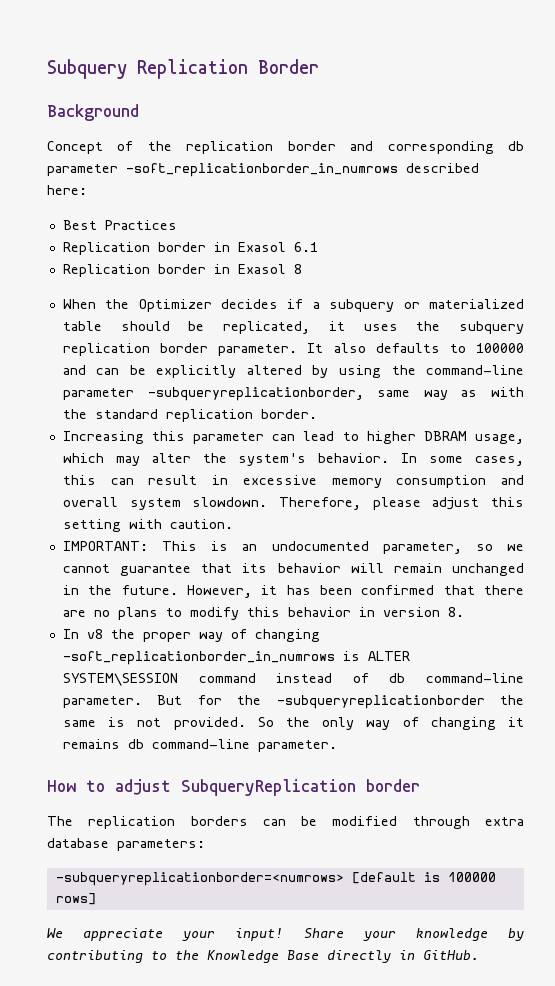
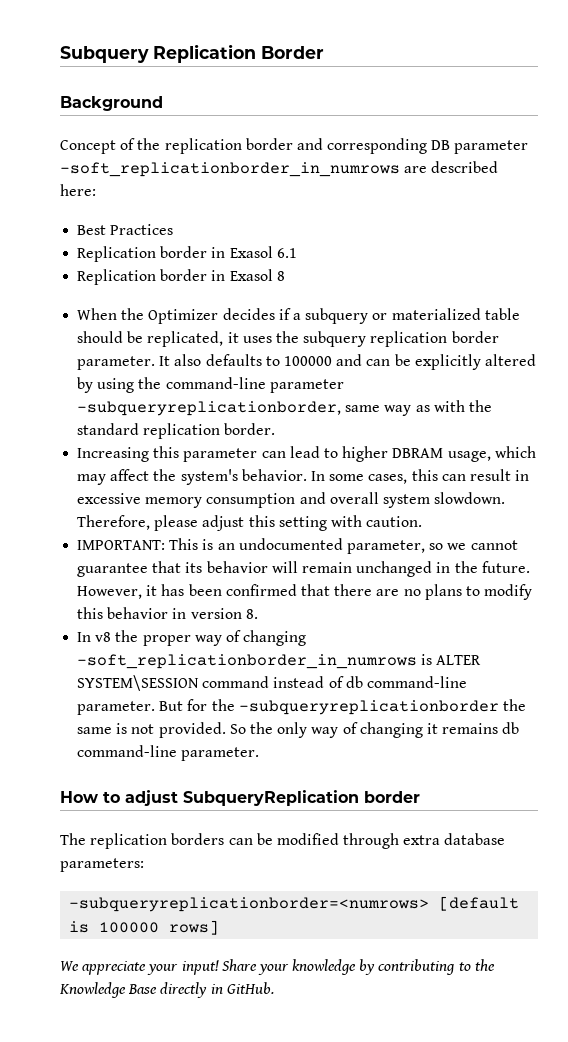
- Concept of the replication border and corresponding db parameter -soft_replicationborder_in_numrows described here:
+ Concept of the replication border and corresponding DB parameter -soft_replicationborder_in_numrows are described here:
- Increasing this parameter can lead to higher DBRAM usage, which may alter the system's behavior.
+ Increasing this parameter can lead to higher DBRAM usage, which may affect the system's behavior.

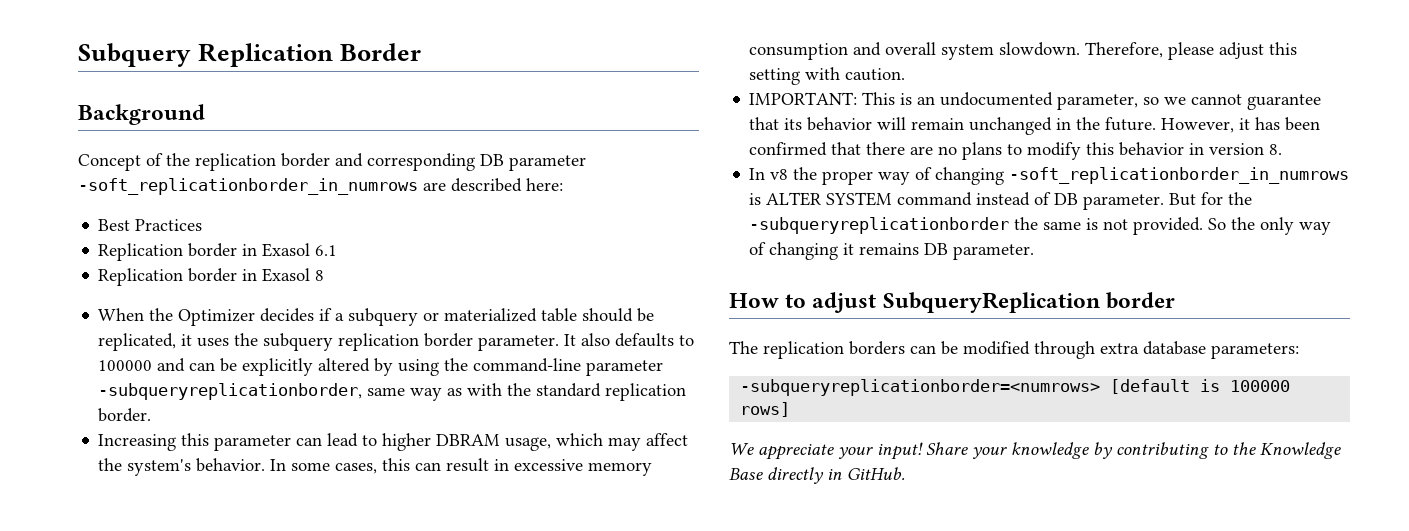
- In v8 the proper way of changing -soft_replicationborder_in_numrows is ALTER SYSTEM\SESSION command instead of db command-line parameter.
+ In v8 the proper way of changing -soft_replicationborder_in_numrows is ALTER SYSTEM command instead of DB parameter.
- So the only way of changing it remains db command-line parameter.
+ So the only way of changing it remains DB parameter.

